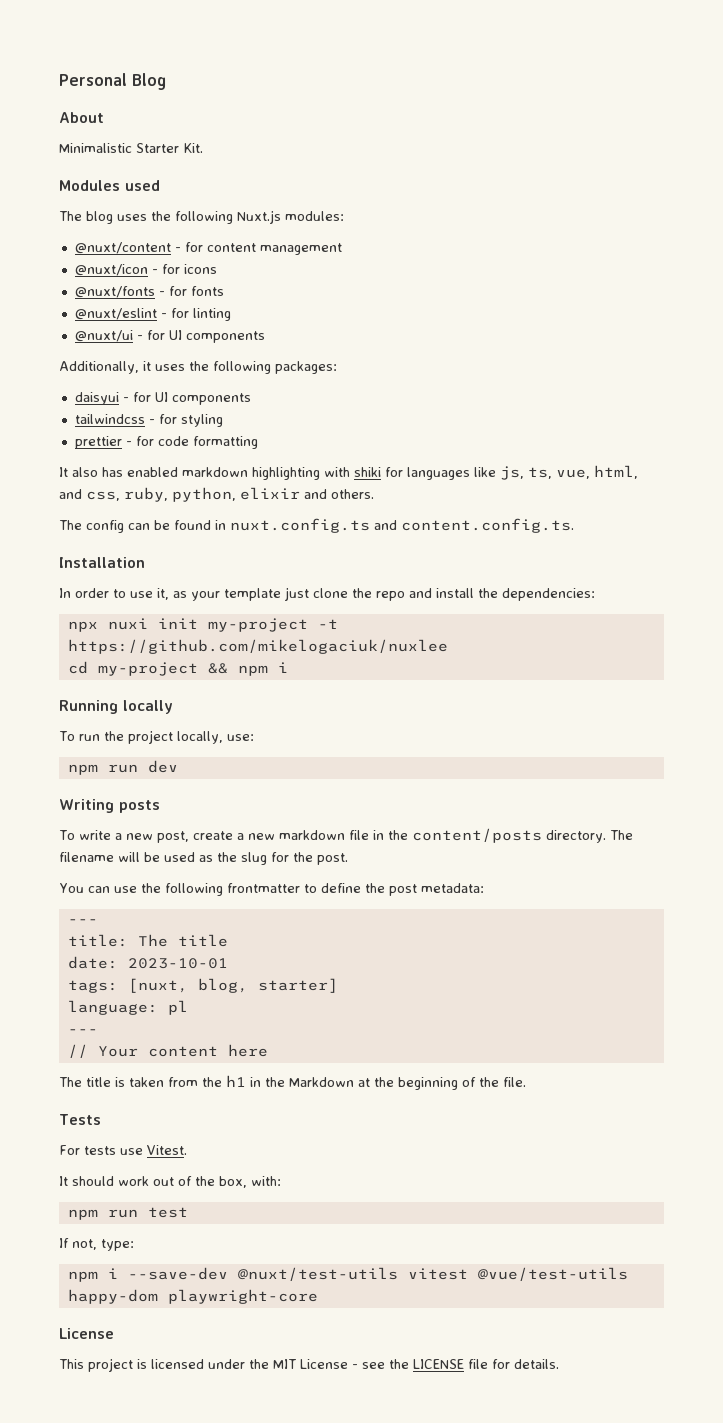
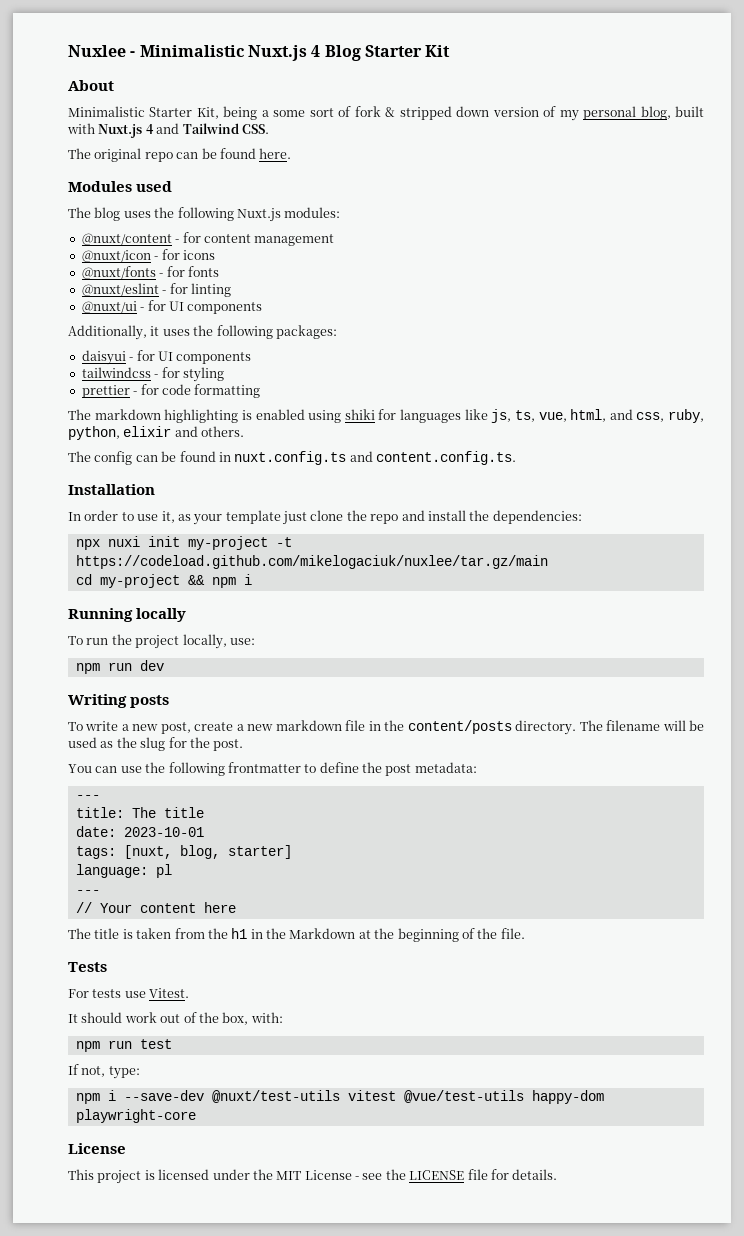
- Personal Blog
+ Nuxlee - Minimalistic Nuxt.js 4 Blog Starter Kit
- Minimalistic Starter Kit.
+ Minimalistic Starter Kit, being a some sort of fork & stripped down version of my personal blog, built with Nuxt.js 4 and Tailwind CSS.
+ The original repo can be found here.
- It also has enabled markdown highlighting with shiki for languages like js, ts, vue, html, and css, ruby, python, elixir and others.
+ The markdown highlighting is enabled using shiki for languages like js, ts, vue, html, and css, ruby, python, elixir and others.
- npx nuxi init my-project -t https://github.com/mikelogaciuk/nuxlee
+ npx nuxi init my-project -t https://codeload.github.com/mikelogaciuk/nuxlee/tar.gz/main

